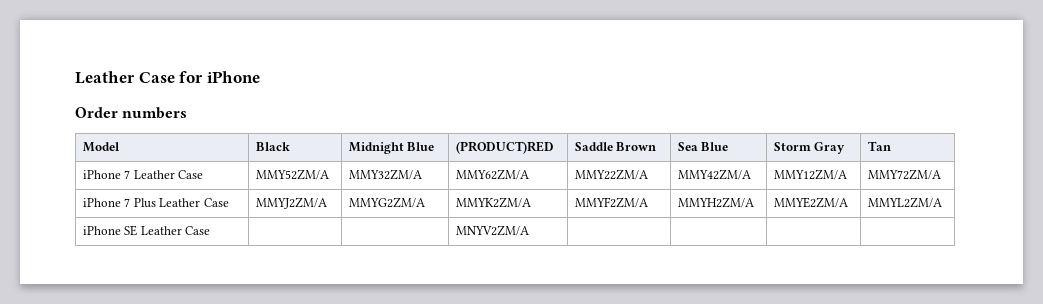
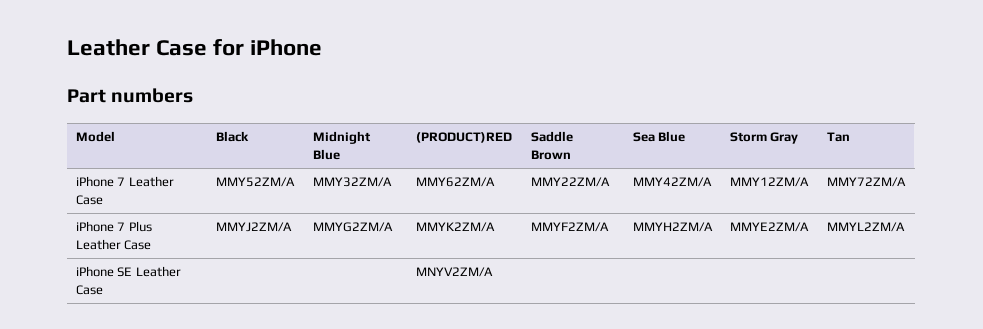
- Order numbers
+ Part numbers

